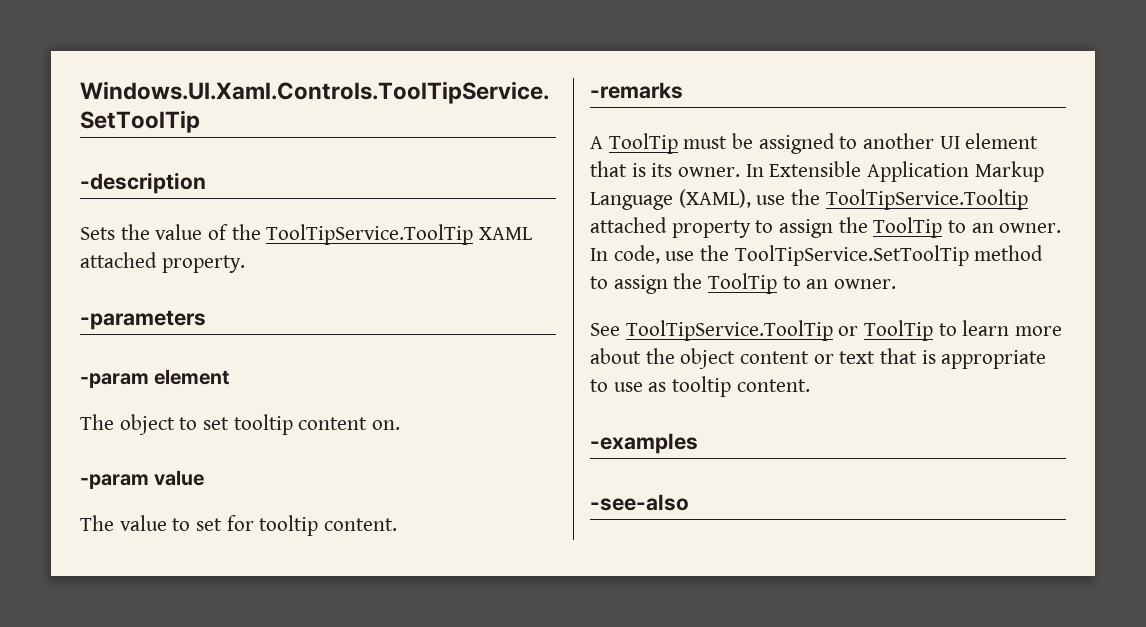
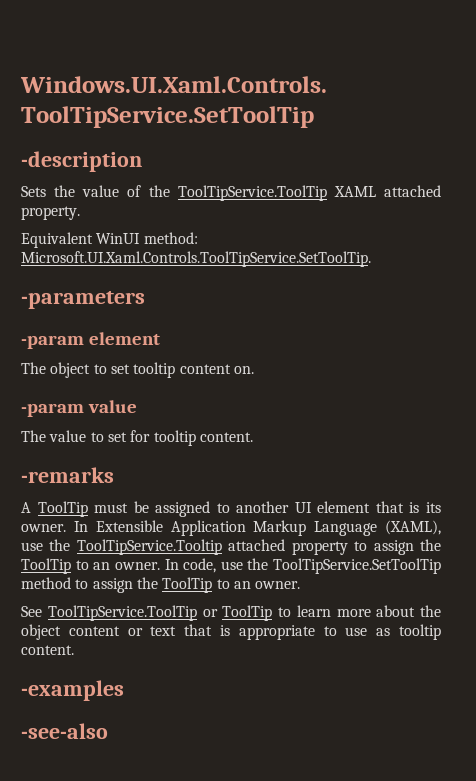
+ Equivalent WinUI method: Microsoft.UI.Xaml.Controls.ToolTipService.SetToolTip.

